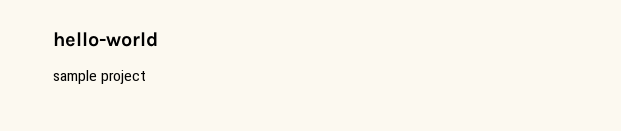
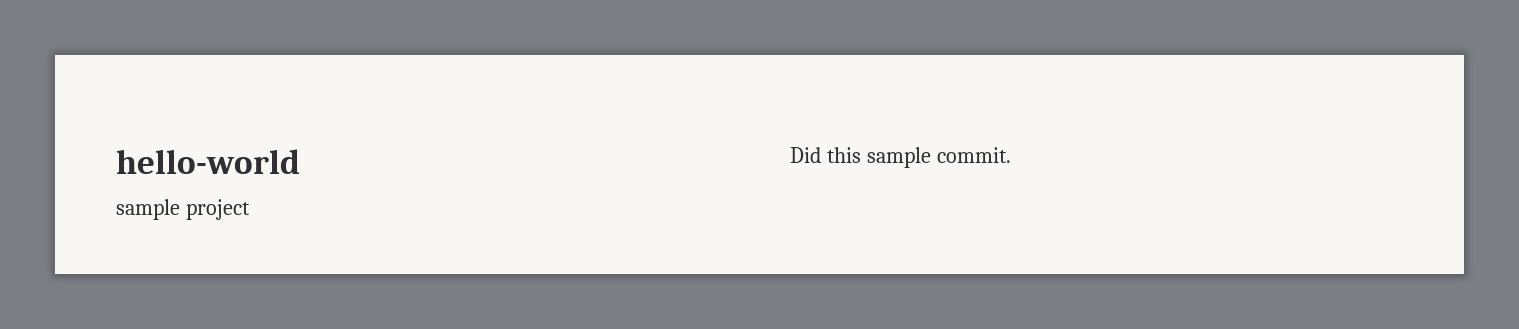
+ Did this sample commit.

